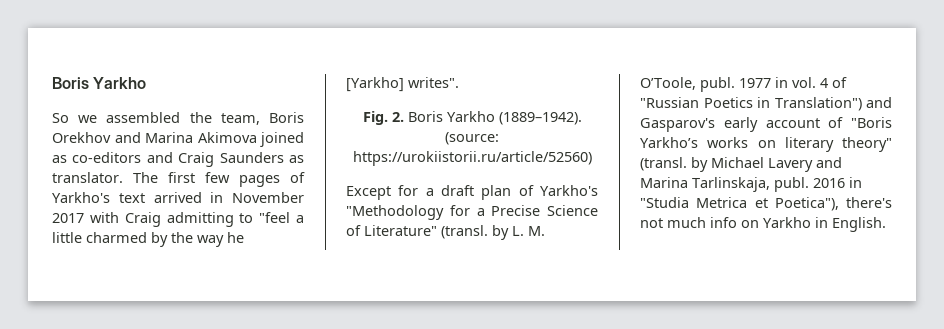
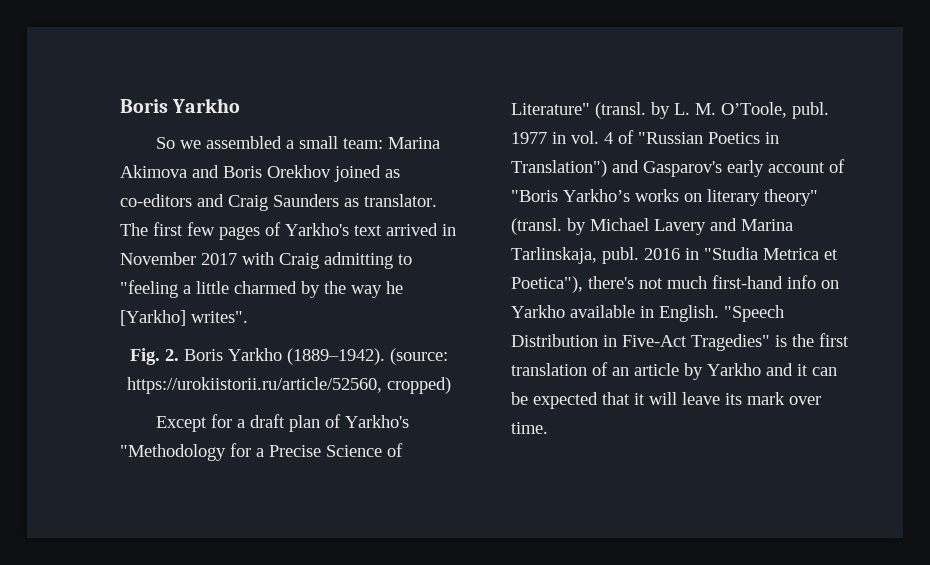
- So we assembled the team, Boris Orekhov and Marina Akimova joined as co-editors and Craig Saunders as translator.
+ So we assembled a small team: Marina Akimova and Boris Orekhov joined as co-editors and Craig Saunders as translator.
- The first few pages of Yarkho's text arrived in November 2017 with Craig admitting to "feel a little charmed by the way he [Yarkho] writes".
+ The first few pages of Yarkho's text arrived in November 2017 with Craig admitting to "feeling a little charmed by the way he [Yarkho] writes".
- (source: https://urokiistorii.ru/article/52560)
+ (source: https://urokiistorii.ru/article/52560, cropped)
- 2016 in "Studia Metrica et Poetica"), there's not much info on Yarkho in English.
+ 2016 in "Studia Metrica et Poetica"), there's not much first-hand info on Yarkho available in English.
+ "Speech Distribution in Five-Act Tragedies" is the first translation of an article by Yarkho and it can be expected that it will leave its mark over time.

